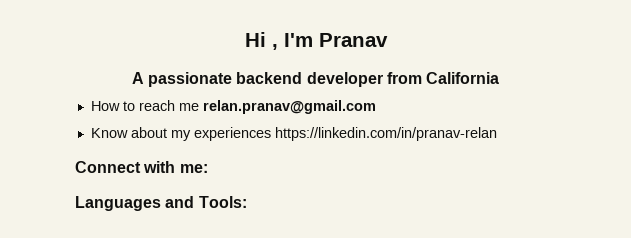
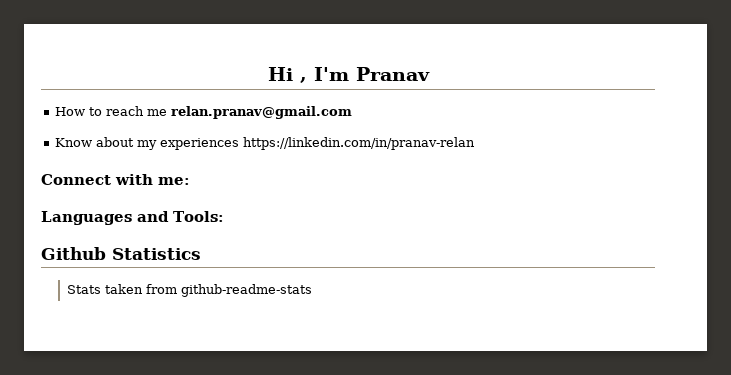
- A passionate backend developer from California
+ Github Statistics
+ Stats taken from github-readme-stats

